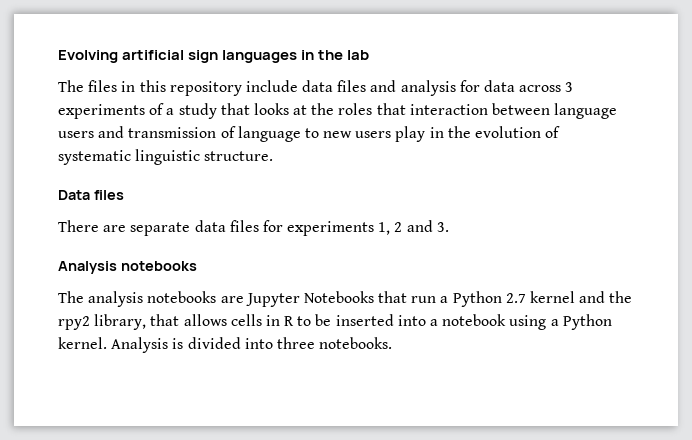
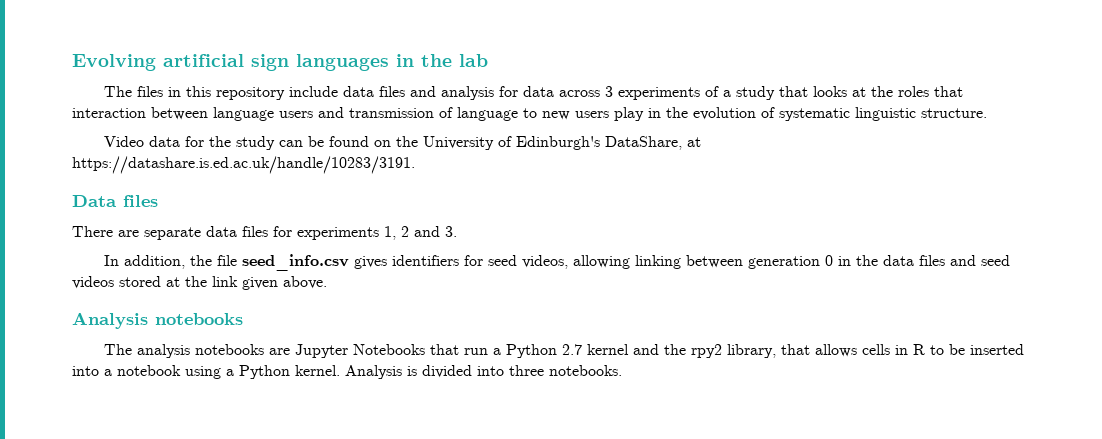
+ Video data for the study can be found on the University of Edinburgh's DataShare, at https://datashare.is.ed.ac.uk/handle/10283/3191.
+ In addition, the file seed_info.csv gives identifiers for seed videos, allowing linking between generation 0 in the data files and seed videos stored at the link given above.

